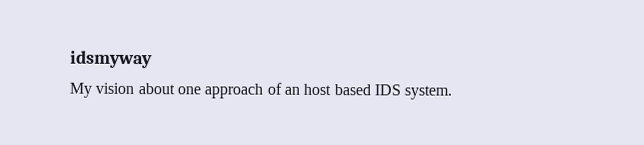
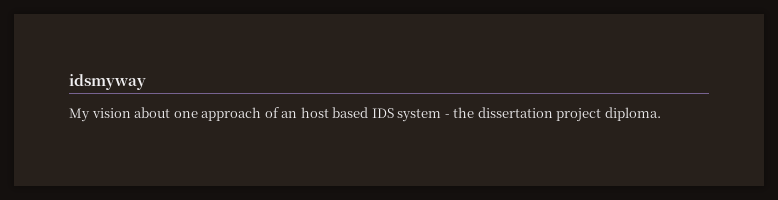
- My vision about one approach of an host based IDS system.
+ My vision about one approach of an host based IDS system - the dissertation project diploma.

